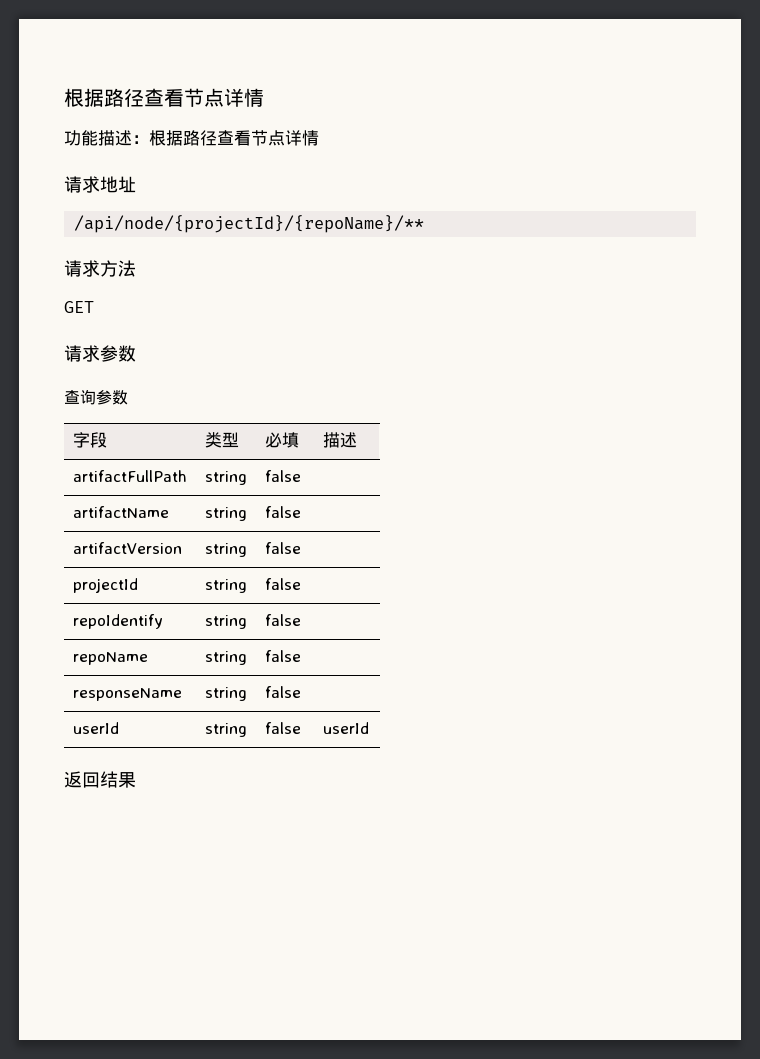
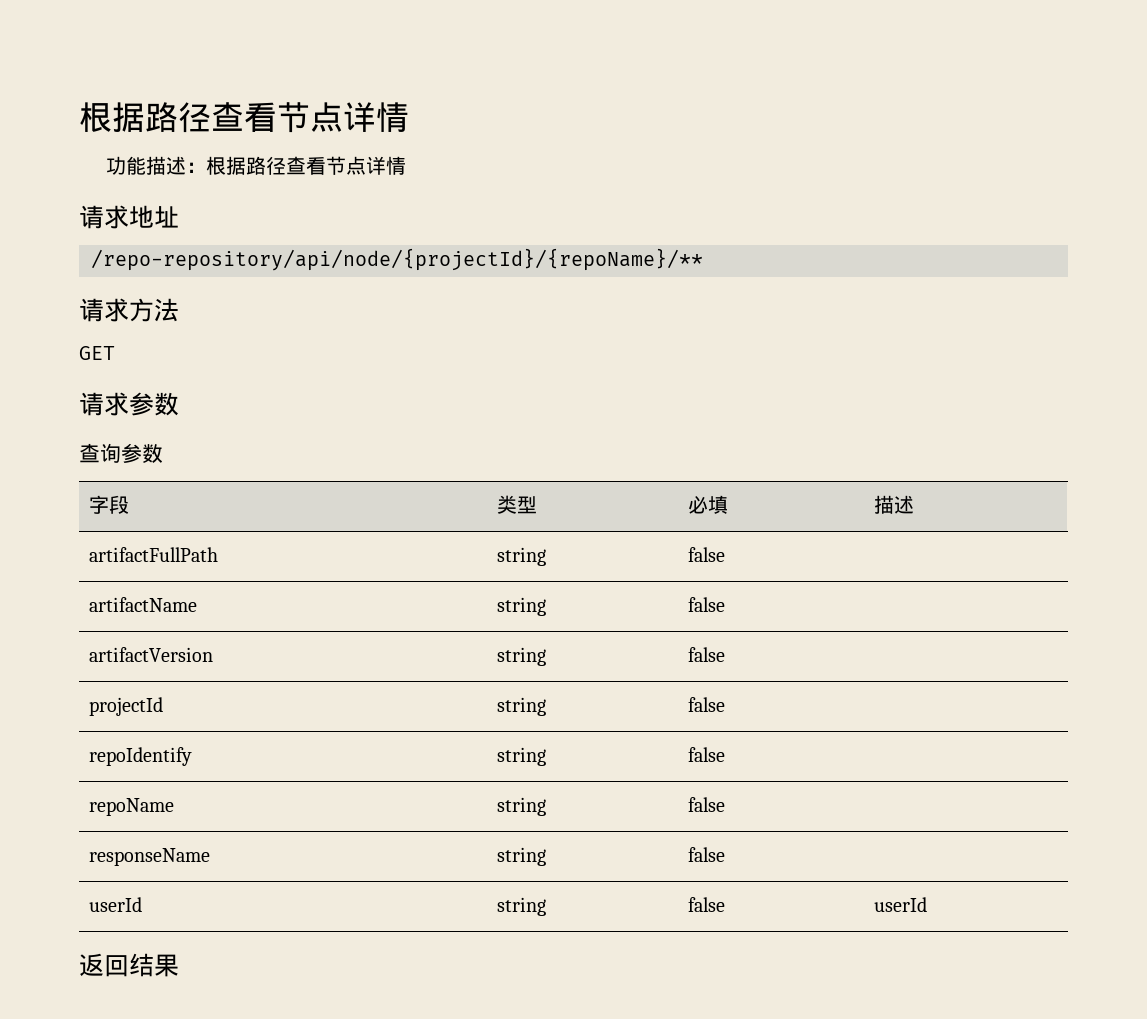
- /api/node/{projectId}/{repoName}/**
+ /repo-repository/api/node/{projectId}/{repoName}/**

